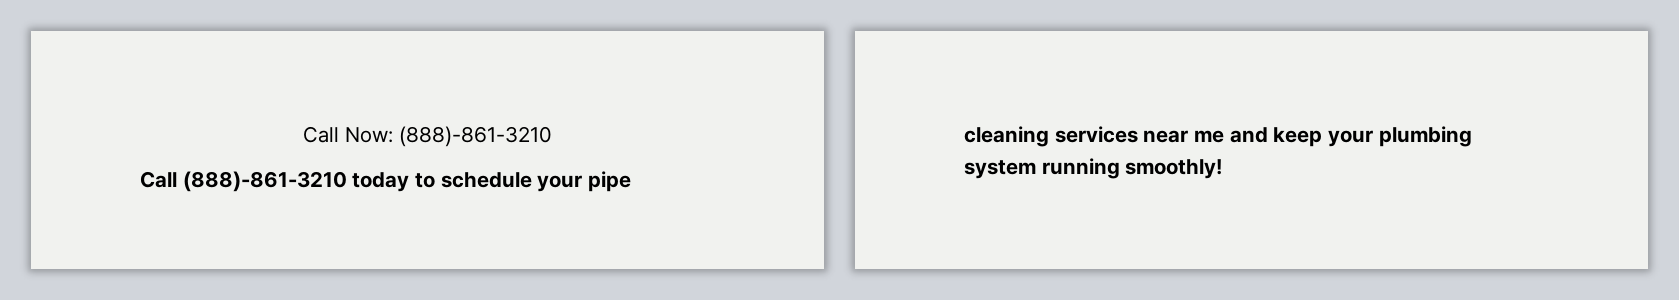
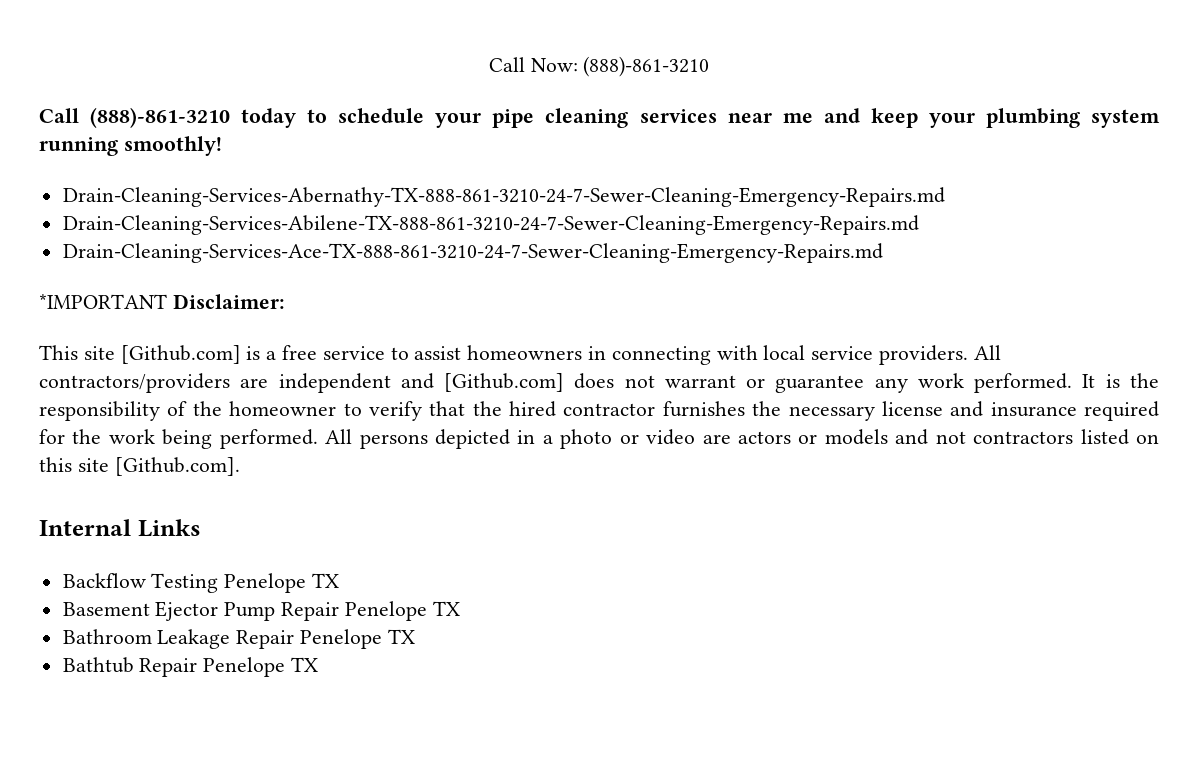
+ Drain-Cleaning-Services-Abernathy-TX-888-861-3210-24-7-Sewer-Cleaning-Emergency-Repairs.md
+ Drain-Cleaning-Services-Abilene-TX-888-861-3210-24-7-Sewer-Cleaning-Emergency-Repairs.md
+ Drain-Cleaning-Services-Ace-TX-888-861-3210-24-7-Sewer-Cleaning-Emergency-Repairs.md
+ *IMPORTANT Disclaimer:
+ This site [Github.com] is a free service to assist homeowners in connecting with local service providers. All contractors/providers are independent and [Github.com] does not warrant or guarantee any work performed. It is the responsibility of the homeowner to verify that the hired contractor furnishes the necessary license and insurance required for the work being performed. All persons depicted in a photo or video are actors or models and not contractors listed on this site [Github.com].
+ Internal Links
+ Backflow Testing Penelope TX
+ Basement Ejector Pump Repair Penelope TX
+ Bathroom Leakage Repair Penelope TX
+ Bathtub Repair Penelope TX

